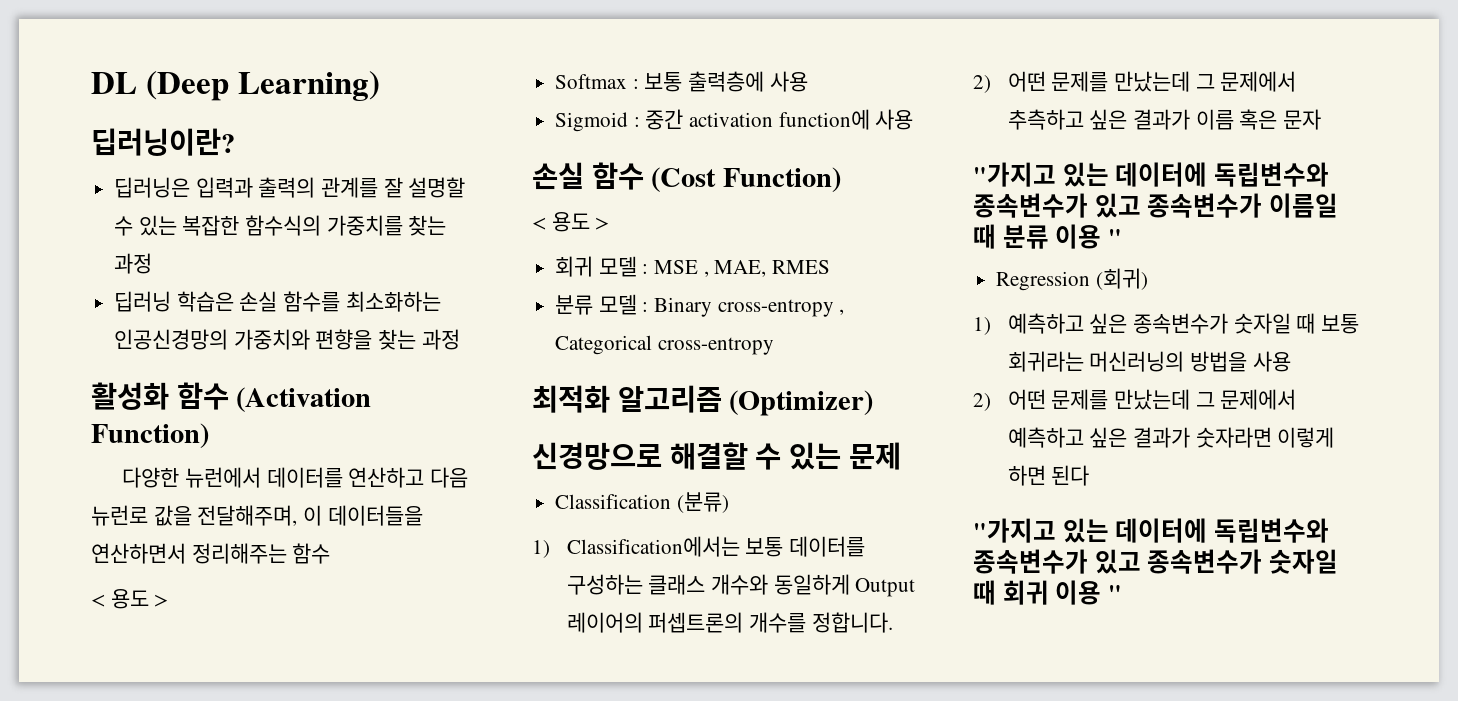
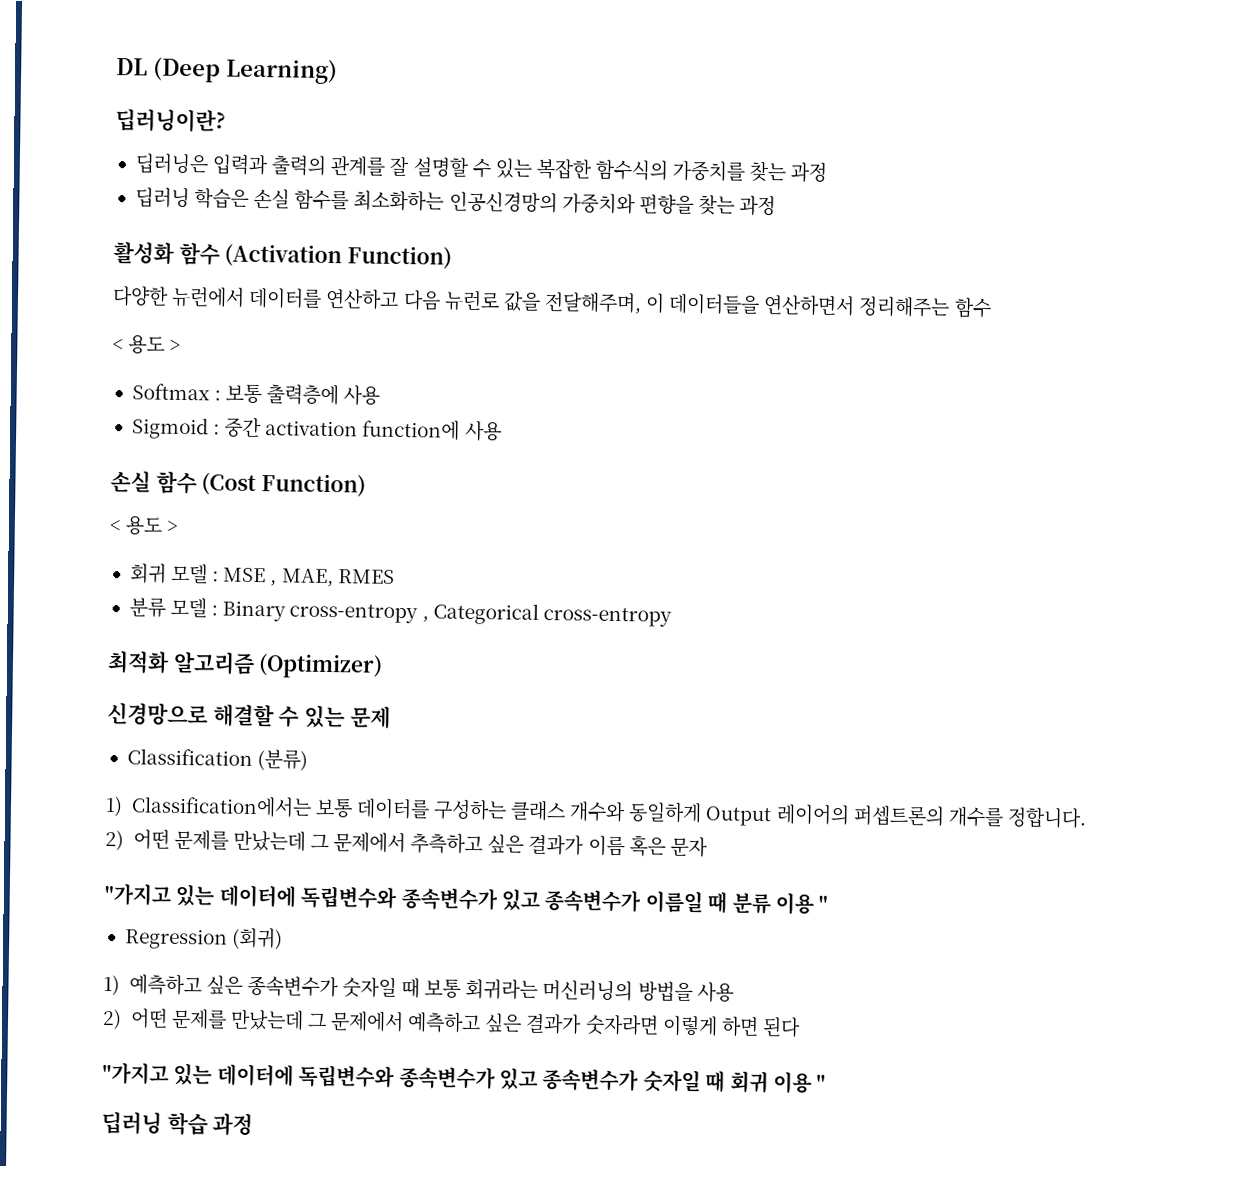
+ 딥러닝 학습 과정

